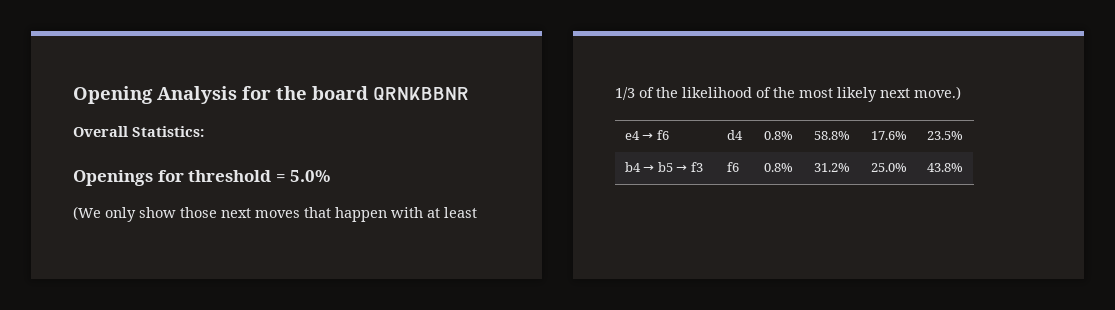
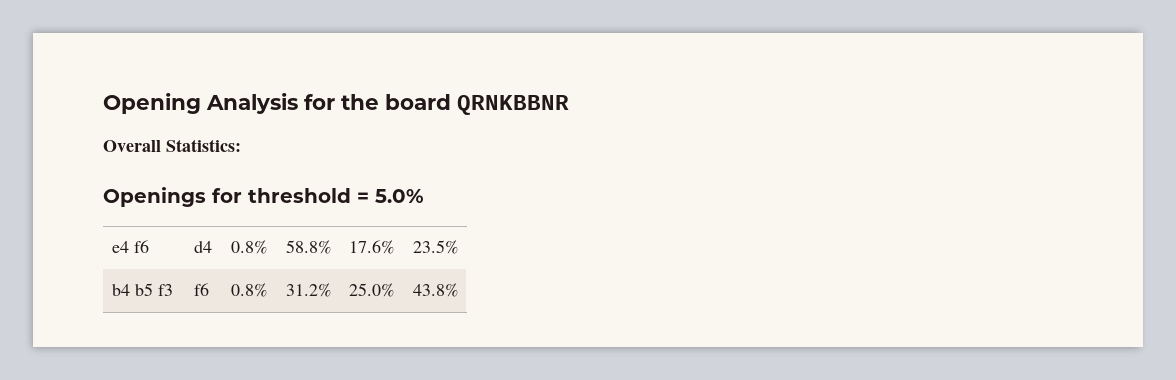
- (We only show those next moves that happen with at least 1/3 of the likelihood of the most likely next move.)
- e4 → f6 | d4 | 0.8% | 58.8% | 17.6% | 23.5%
+ e4 f6 | d4 | 0.8% | 58.8% | 17.6% | 23.5%
- b4 → b5 → f3 | f6 | 0.8% | 31.2% | 25.0% | 43.8%
+ b4 b5 f3 | f6 | 0.8% | 31.2% | 25.0% | 43.8%

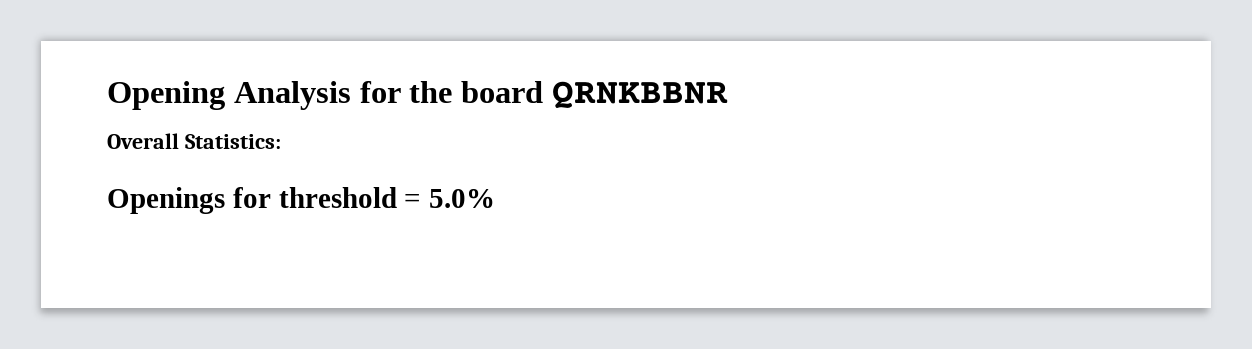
- e4 f6 | d4 | 0.8% | 58.8% | 17.6% | 23.5%
- b4 b5 f3 | f6 | 0.8% | 31.2% | 25.0% | 43.8%

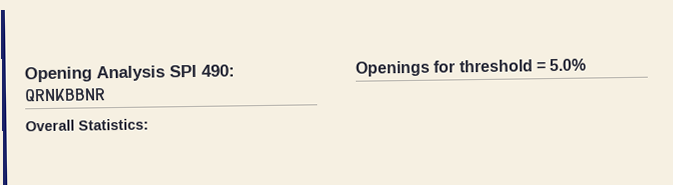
- Opening Analysis for the board QRNKBBNR
+ Opening Analysis SPI 490: QRNKBBNR

